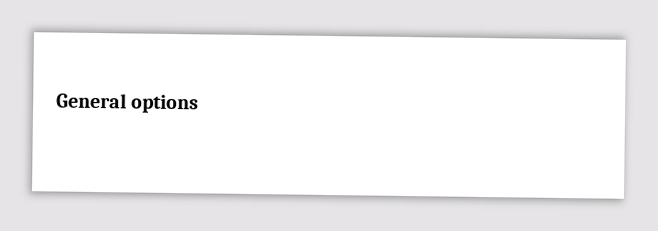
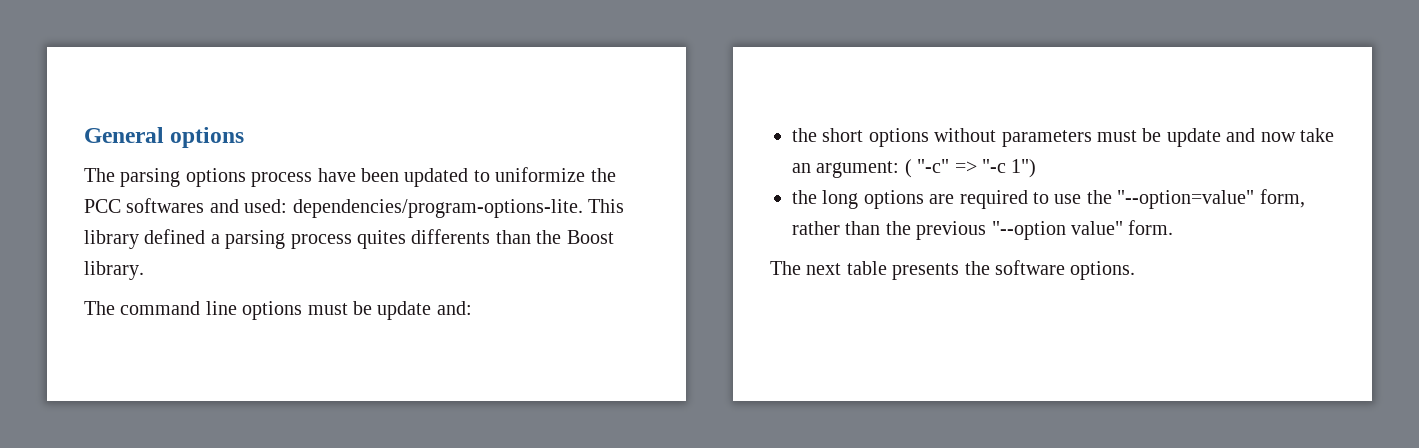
+ The parsing options process have been updated to uniformize the PCC softwares and used: dependencies/program-options-lite. This library defined a parsing process quites differents than the Boost library.
+ The command line options must be update and:
+ the short options without parameters must be update and now take an argument: ( "-c" => "-c 1")
+ the long options are required to use the "--option=value" form, rather than the previous "--option value" form.
+ The next table presents the software options.

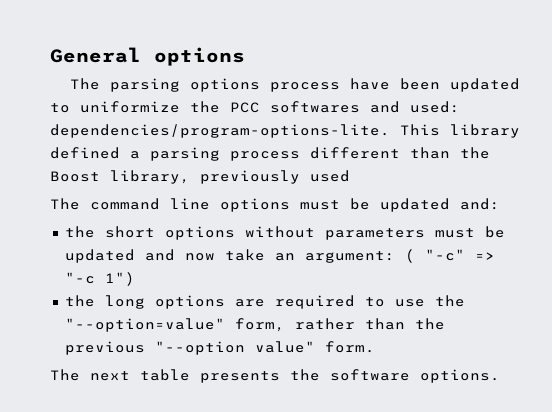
- This library defined a parsing process quites differents than the Boost library.
+ This library defined a parsing process different than the Boost library, previously used
- The command line options must be update and:
+ The command line options must be updated and:
- the short options without parameters must be update and now take an argument: ( "-c" => "-c 1")
+ the short options without parameters must be updated and now take an argument: ( "-c" => "-c 1")

